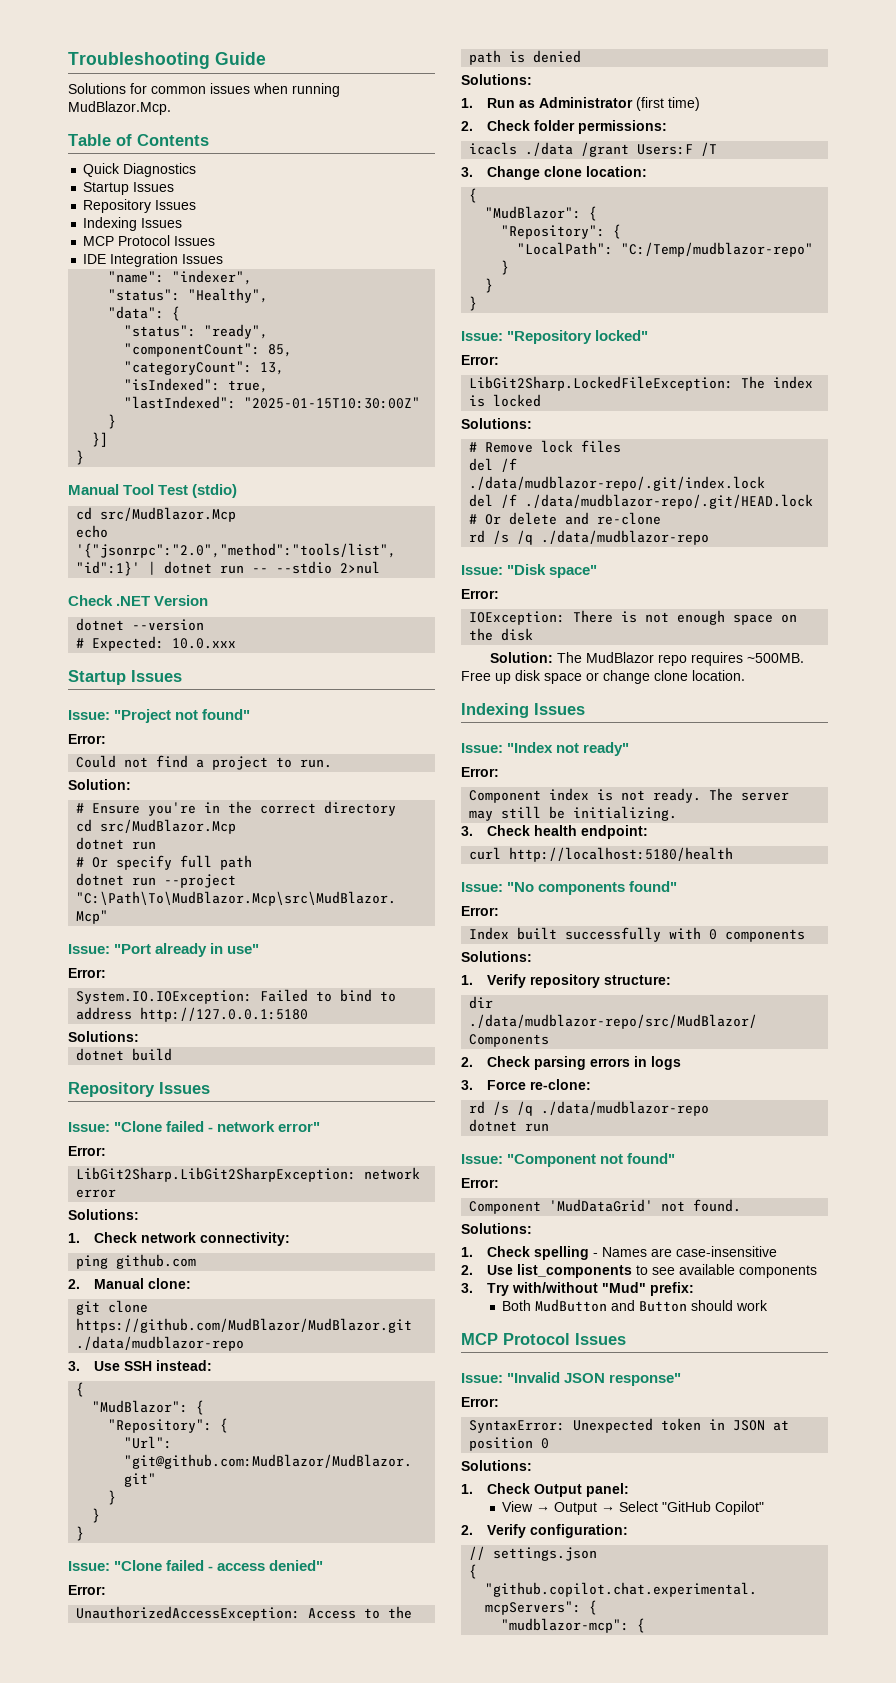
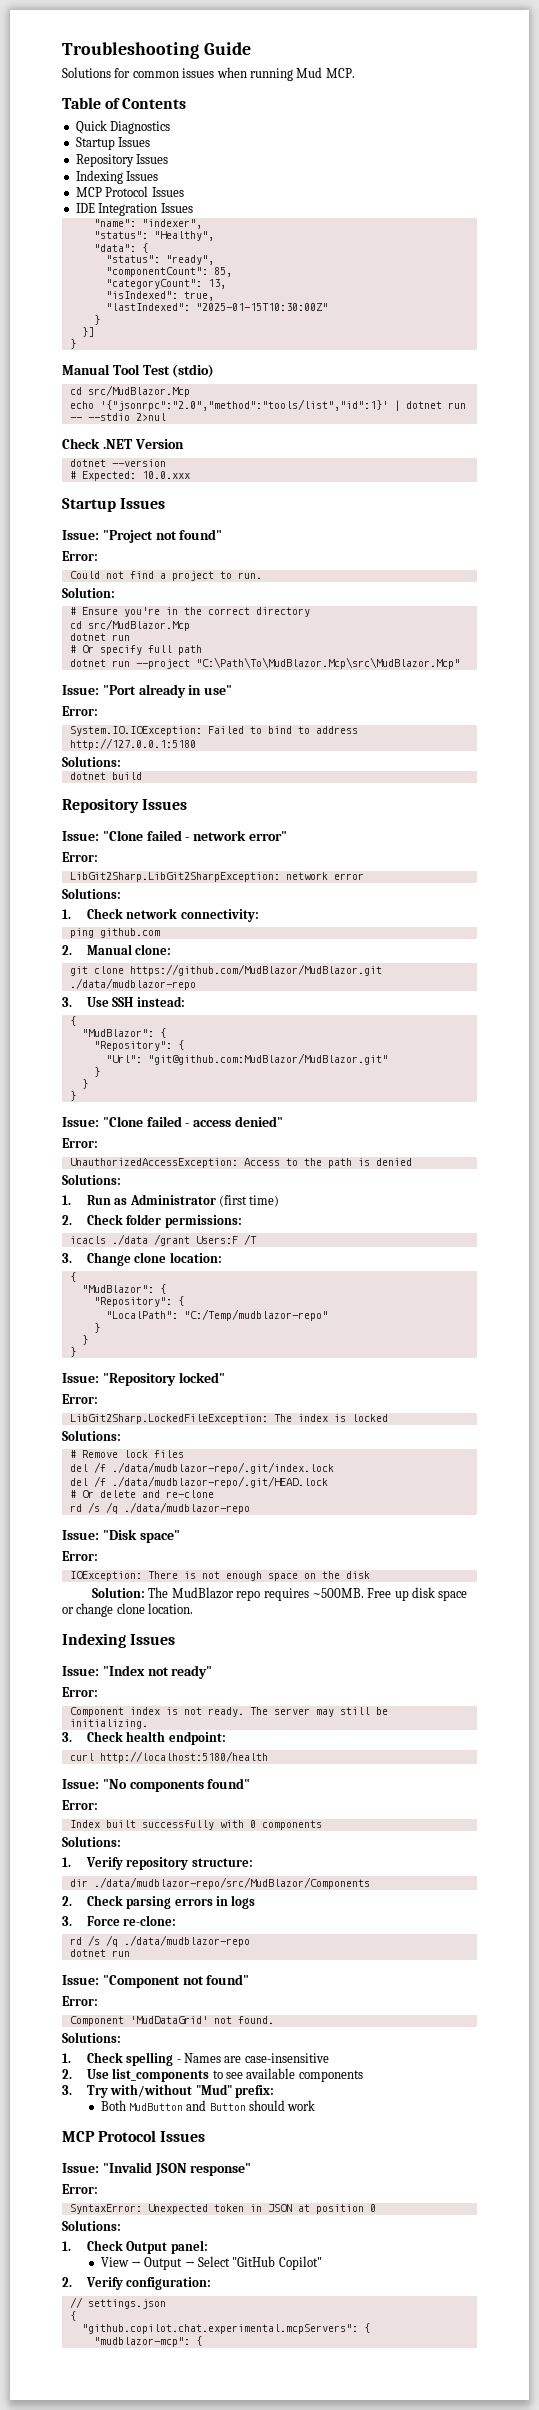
- Solutions for common issues when running MudBlazor.Mcp.
+ Solutions for common issues when running Mud MCP.

